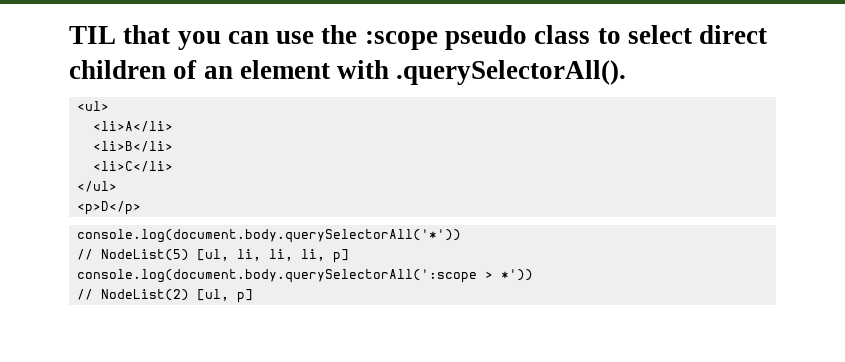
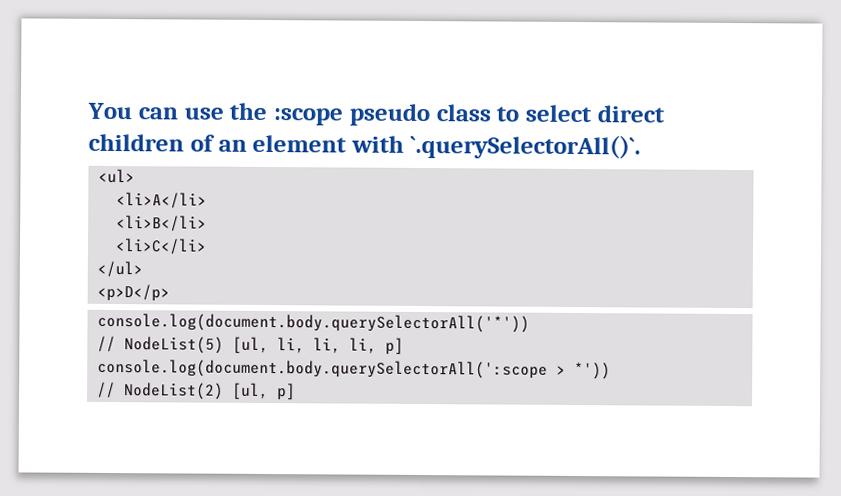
- TIL that you can use the :scope pseudo class to select direct children of an element with .querySelectorAll().
+ You can use the :scope pseudo class to select direct children of an element with `.querySelectorAll()`.

